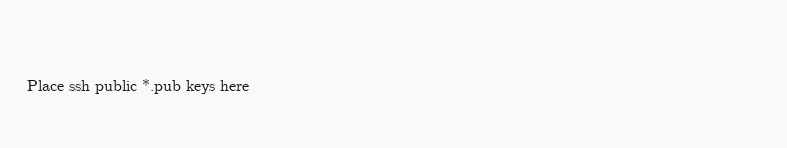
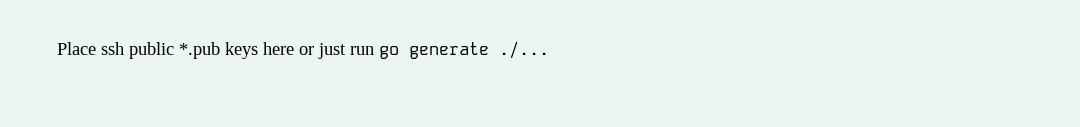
- Place ssh public *.pub keys here
+ Place ssh public *.pub keys here or just run go generate ./...

